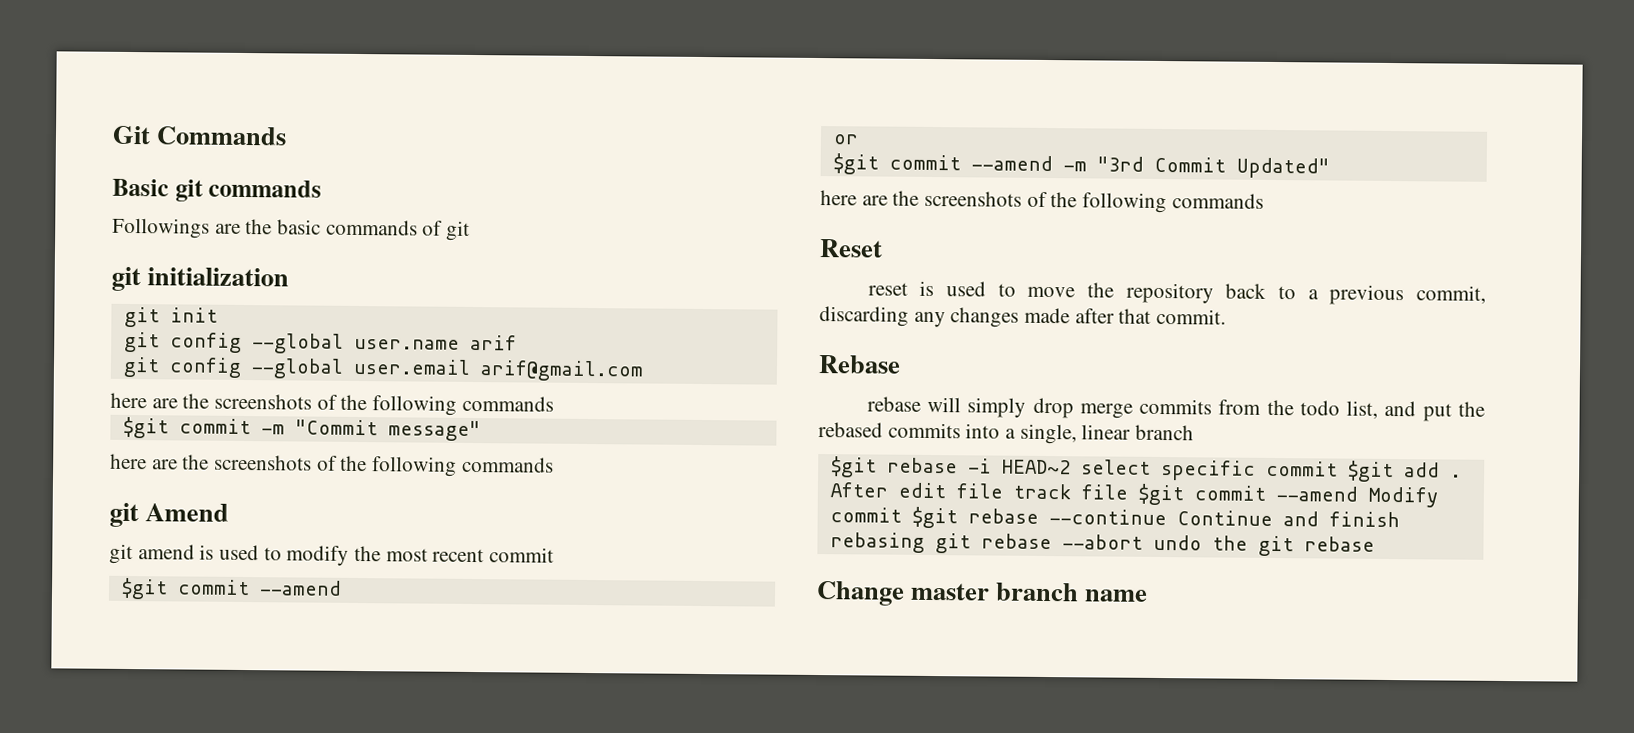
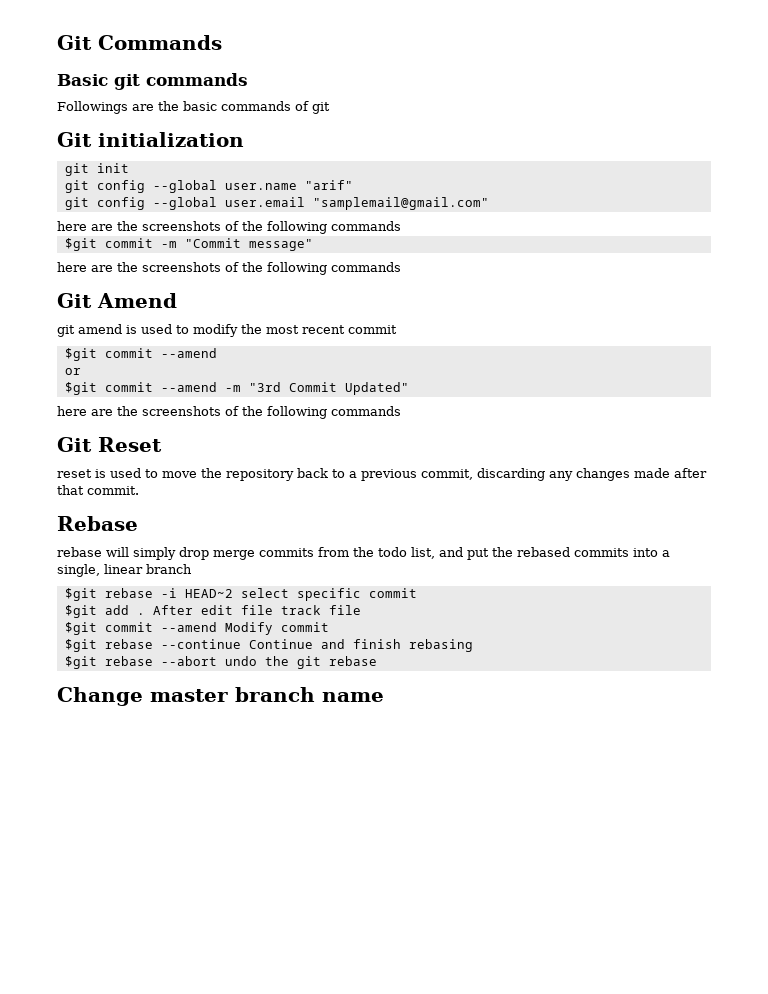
- git initialization
+ Git initialization
- git config --global user.name arif
+ git config --global user.name "arif"
- git config --global user.email arif@gmail.com
+ git config --global user.email "samplemail@gmail.com"
- git Amend
+ Git Amend
- Reset
+ Git Reset
- $git rebase -i HEAD~2 select specific commit $git add .
+ $git rebase -i HEAD~2 select specific commit
+ $git add .
- After edit file track file $git commit --amend Modify commit $git rebase --continue Continue and finish rebasing git rebase --abort undo the git rebase
+ After edit file track file
+ $git commit --amend Modify commit
+ $git rebase --continue Continue and finish rebasing
+ $git rebase --abort undo the git rebase

